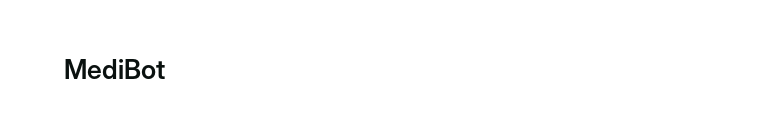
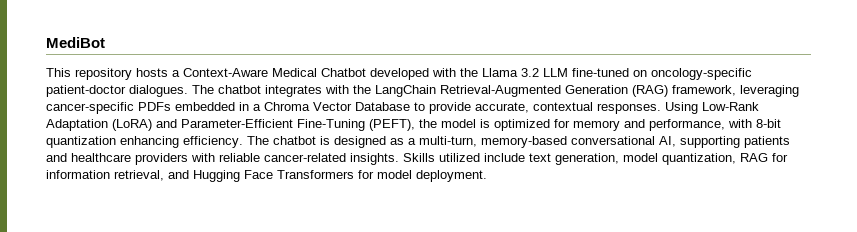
+ This repository hosts a Context-Aware Medical Chatbot developed with the Llama 3.2 LLM fine-tuned on oncology-specific patient-doctor dialogues. The chatbot integrates with the LangChain Retrieval-Augmented Generation (RAG) framework, leveraging cancer-specific PDFs embedded in a Chroma Vector Database to provide accurate, contextual responses. Using Low-Rank Adaptation (LoRA) and Parameter-Efficient Fine-Tuning (PEFT), the model is optimized for memory and performance, with 8-bit quantization enhancing efficiency. The chatbot is designed as a multi-turn, memory-based conversational AI, supporting patients and healthcare providers with reliable cancer-related insights. Skills utilized include text generation, model quantization, RAG for information retrieval, and Hugging Face Transformers for model deployment.

